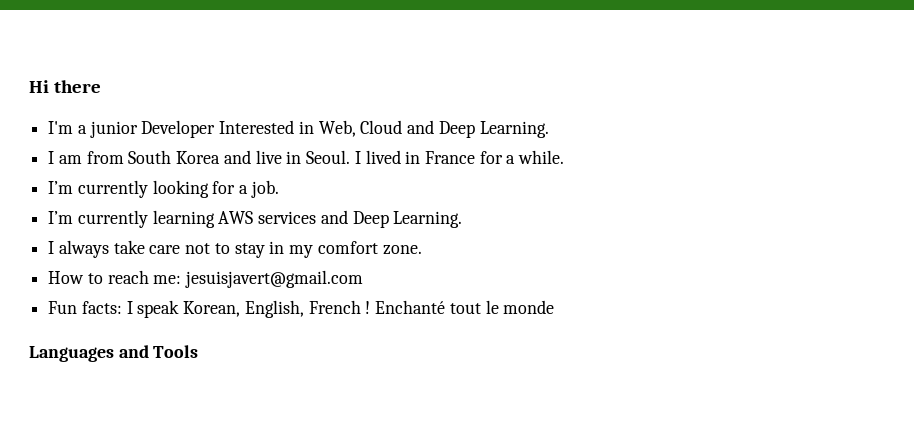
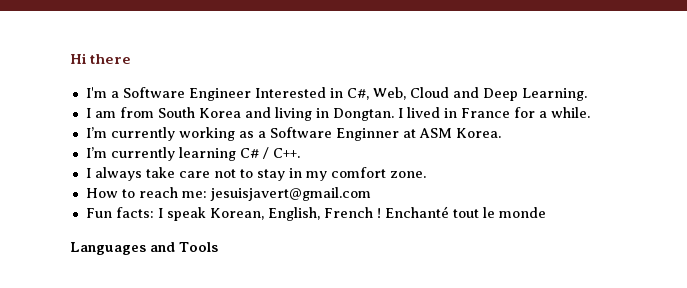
- I'm a junior Developer Interested in Web, Cloud and Deep Learning.
+ I'm a Software Engineer Interested in C#, Web, Cloud and Deep Learning.
- I am from South Korea and live in Seoul.
+ I am from South Korea and living in Dongtan.
- I’m currently looking for a job.
- I’m currently learning AWS services and Deep Learning.
+ I’m currently working as a Software Enginner at ASM Korea.
+ I’m currently learning C# / C++.

